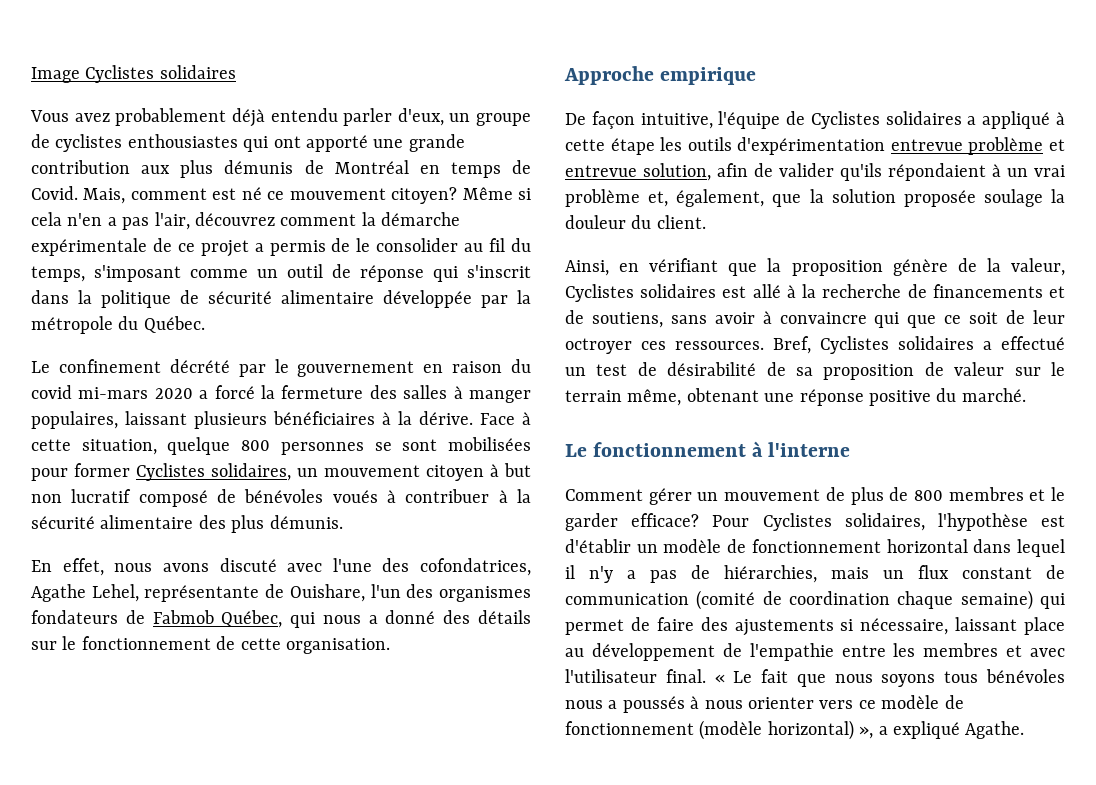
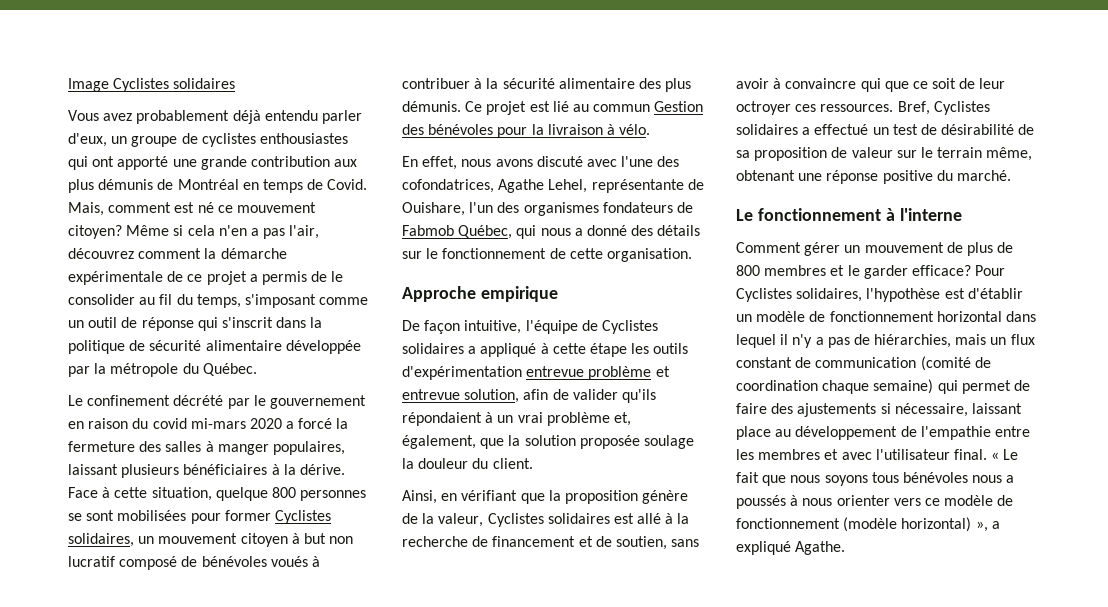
+ Ce projet est lié au commun Gestion des bénévoles pour la livraison à vélo.
- Ainsi, en vérifiant que la proposition génère de la valeur, Cyclistes solidaires est allé à la recherche de financements et de soutiens, sans avoir à convaincre qui que ce soit de leur octroyer ces ressources.
+ Ainsi, en vérifiant que la proposition génère de la valeur, Cyclistes solidaires est allé à la recherche de financement et de soutien, sans avoir à convaincre qui que ce soit de leur octroyer ces ressources.

